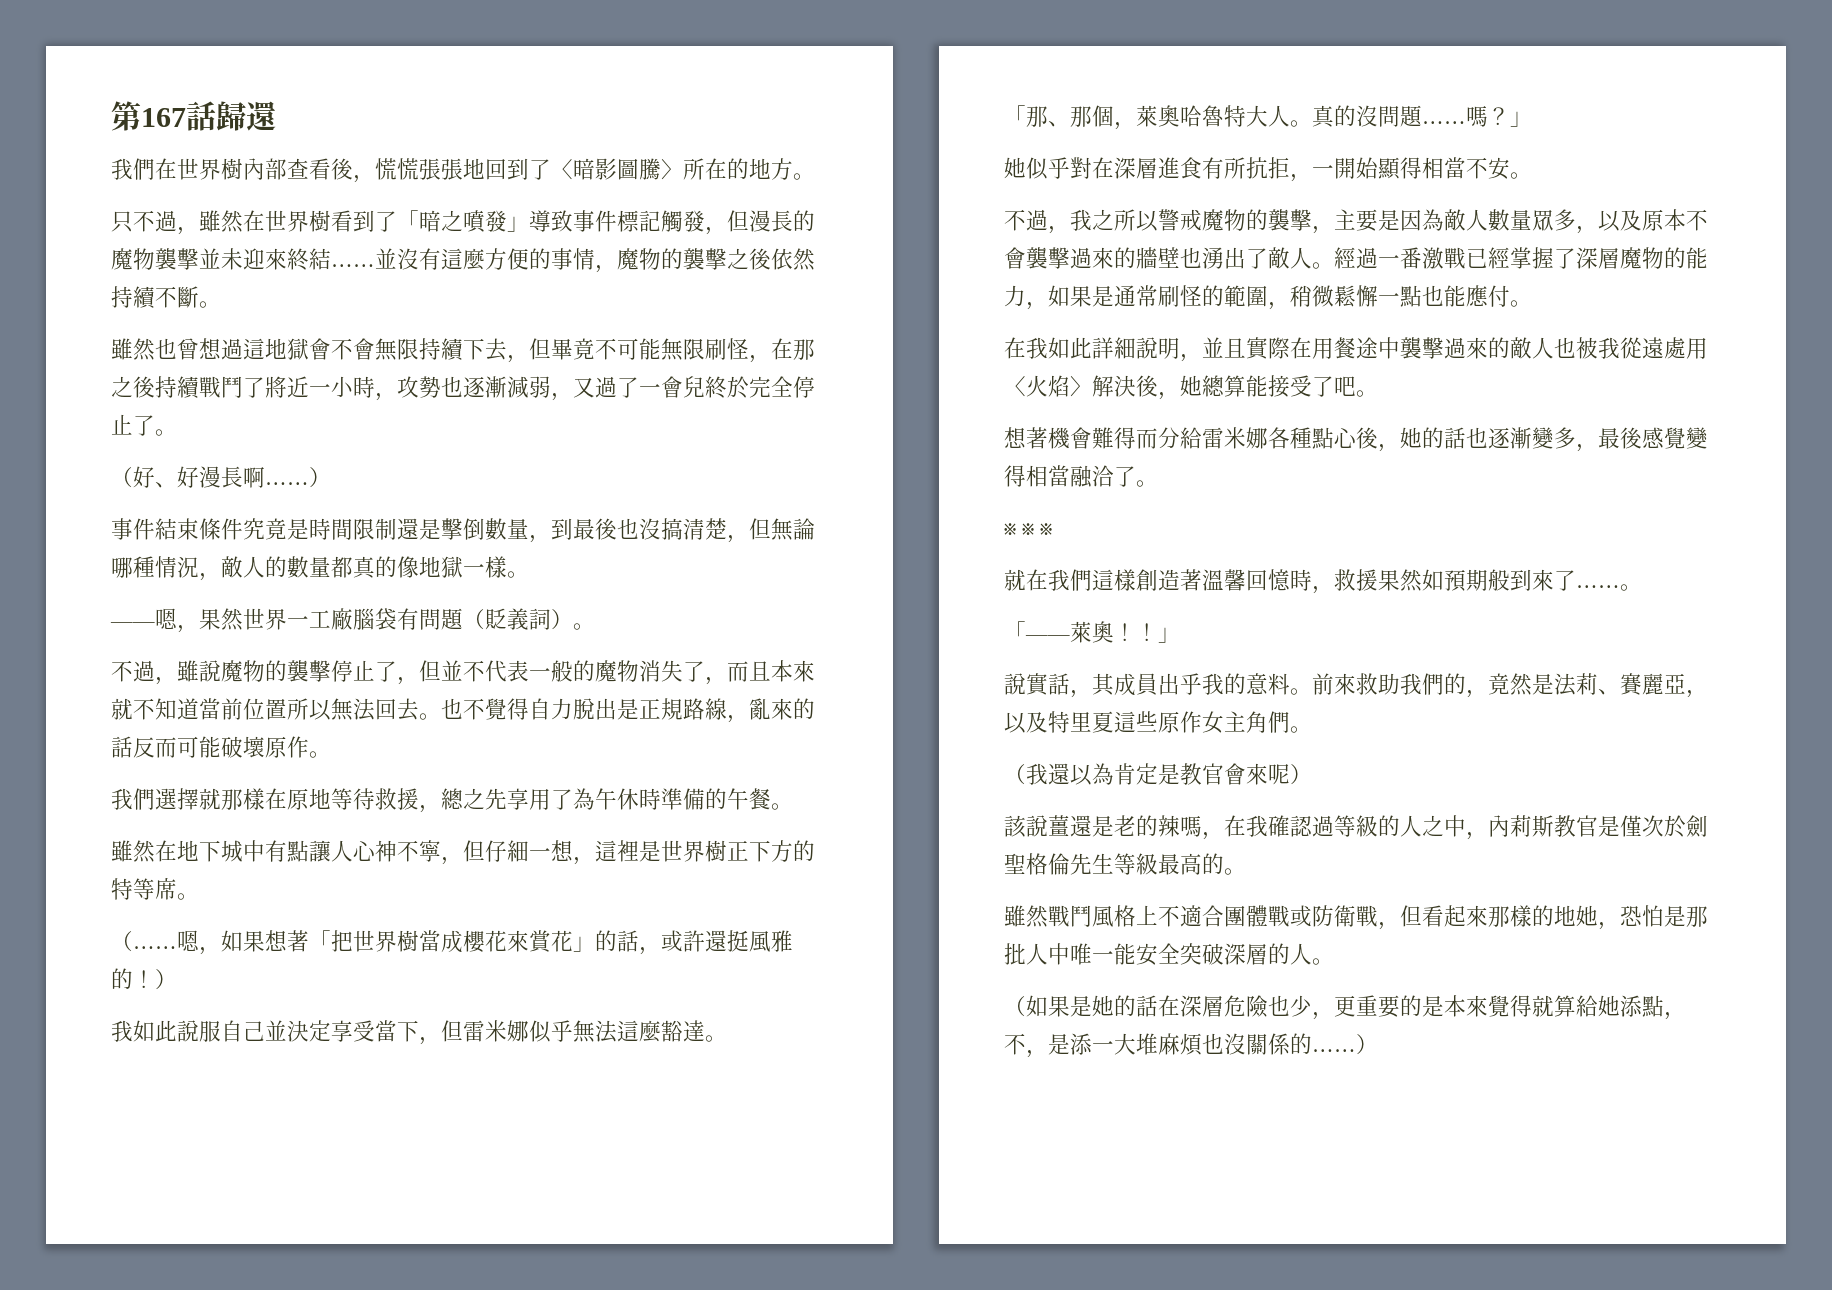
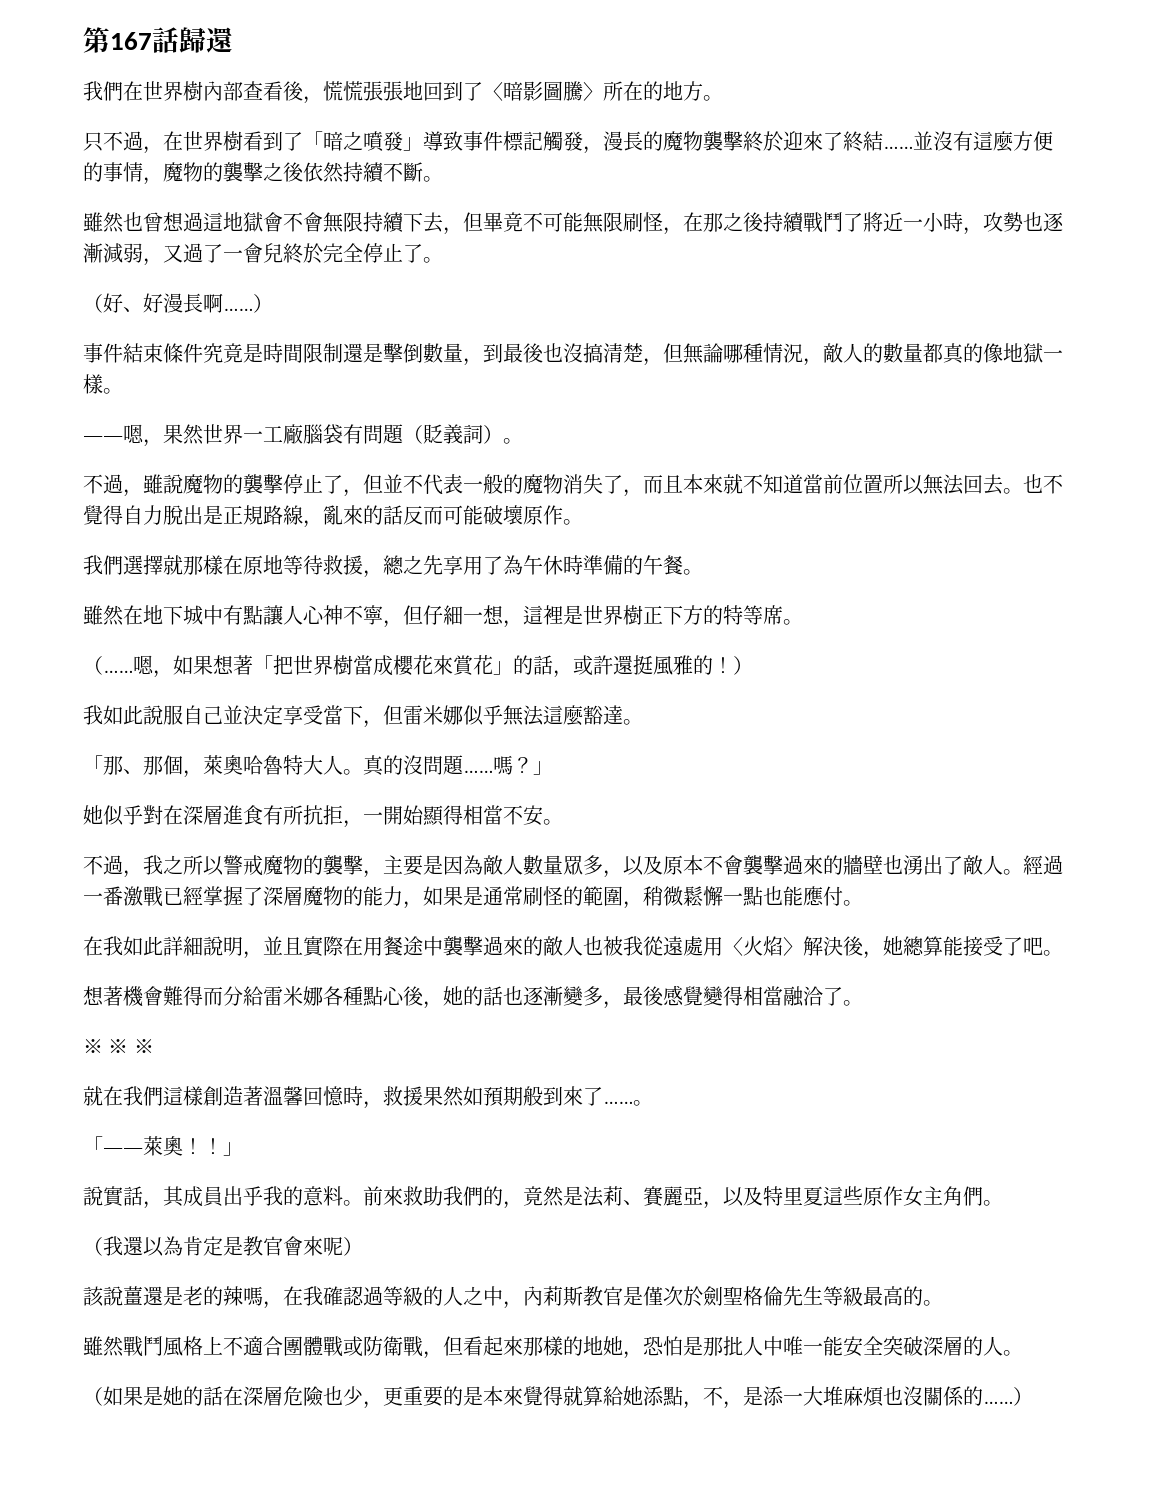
- 只不過，雖然在世界樹看到了「暗之噴發」導致事件標記觸發，但漫長的魔物襲擊並未迎來終結……
+ 只不過，在世界樹看到了「暗之噴發」導致事件標記觸發，漫長的魔物襲擊終於迎來了終結……

